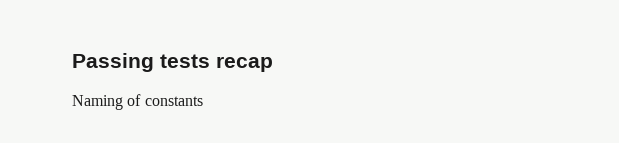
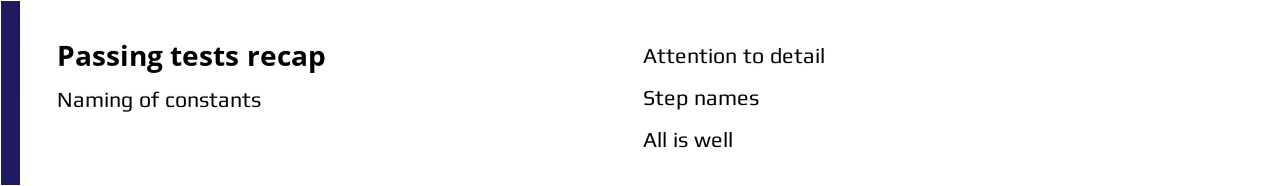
+ Attention to detail
+ Step names
+ All is well

